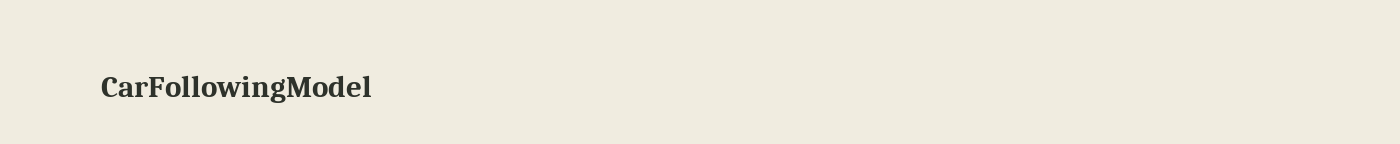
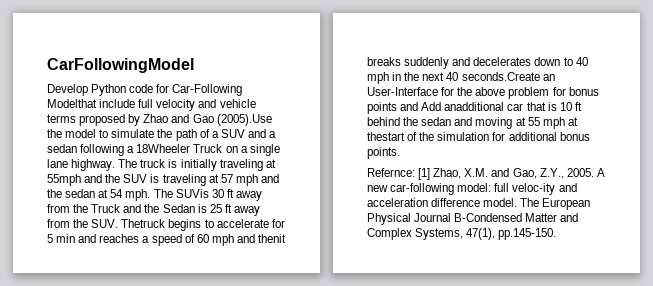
+ Develop Python code for Car-Following Modelthat include full velocity and vehicle terms proposed by Zhao and Gao (2005).Use the model to simulate the path of a SUV and a sedan following a 18Wheeler Truck on a single lane highway. The truck is initially traveling at 55mph and the SUV is traveling at 57 mph and the sedan at 54 mph. The SUVis 30 ft away from the Truck and the Sedan is 25 ft away from the SUV. Thetruck begins to accelerate for 5 min and reaches a speed of 60 mph and thenit breaks suddenly and decelerates down to 40 mph in the next 40 seconds.Create an User-Interface for the above problem for bonus points and Add anadditional car that is 10 ft behind the sedan and moving at 55 mph at thestart of the simulation for additional bonus points.
+ Refernce: [1] Zhao, X.M. and Gao, Z.Y., 2005. A new car-following model: full veloc-ity and acceleration difference model. The European Physical Journal B-Condensed Matter and Complex Systems, 47(1), pp.145-150.

